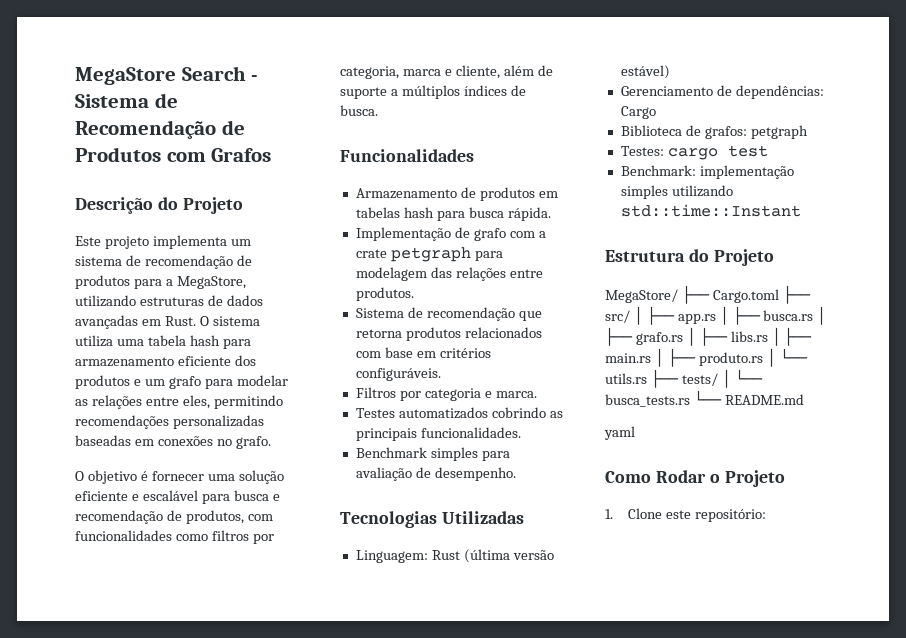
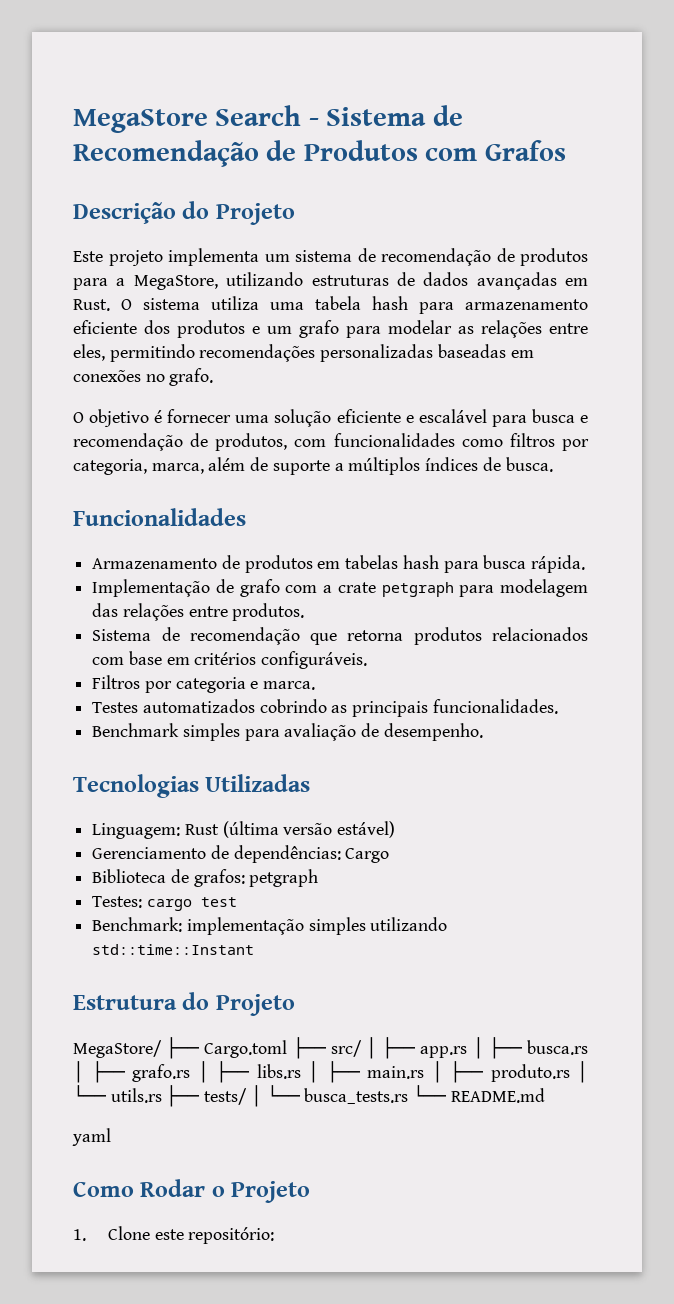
- O objetivo é fornecer uma solução eficiente e escalável para busca e recomendação de produtos, com funcionalidades como filtros por categoria, marca e cliente, além de suporte a múltiplos índices de busca.
+ O objetivo é fornecer uma solução eficiente e escalável para busca e recomendação de produtos, com funcionalidades como filtros por categoria, marca, além de suporte a múltiplos índices de busca.

